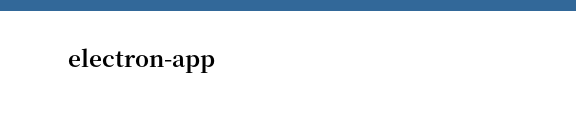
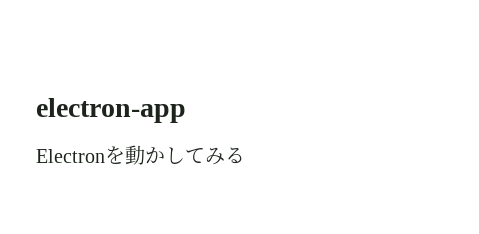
+ Electronを動かしてみる

